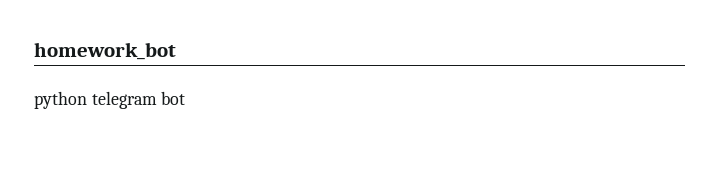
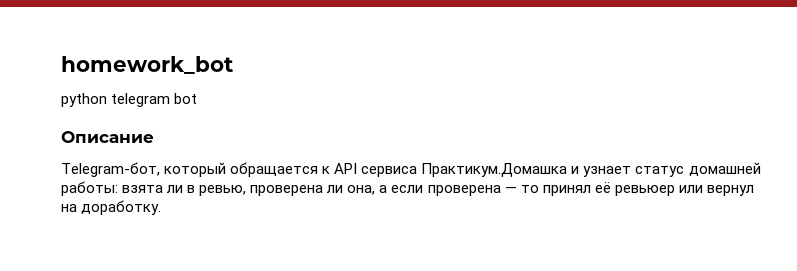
+ Описание
+ Telegram-бот, который обращается к API сервиса Практикум.Домашка и узнает статус домашней работы: взята ли в ревью, проверена ли она, а если проверена — то принял её ревьюер или вернул на доработку.

